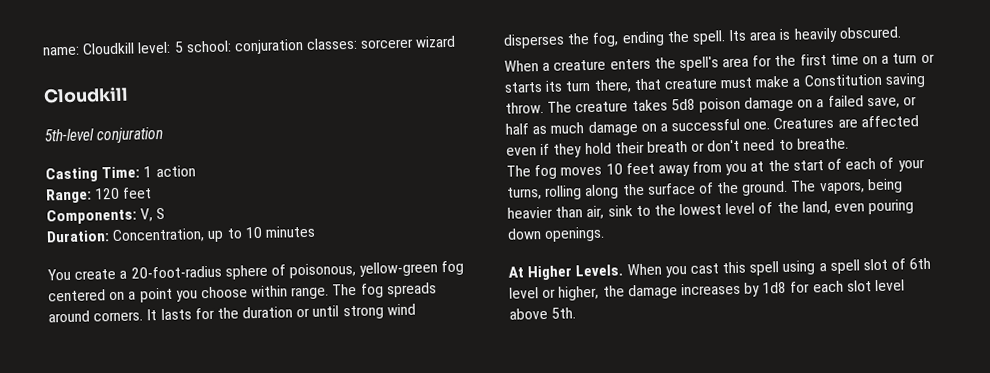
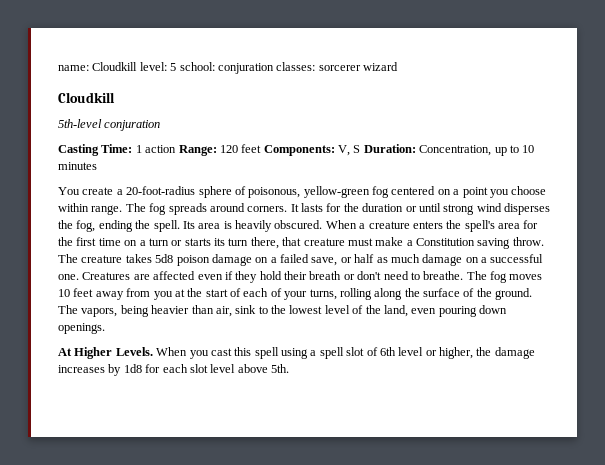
- Casting Time: 1 action
- Range: 120 feet
- Components: V, S
- Duration: Concentration, up to 10 minutes
+ Casting Time: 1 action Range: 120 feet Components: V, S Duration: Concentration, up to 10 minutes
- Its area is heavily obscured.
- When a creature enters the spell's area for the first time on a turn or starts its turn there, that creature must make a Constitution saving throw.
+ Its area is heavily obscured. When a creature enters the spell's area for the first time on a turn or starts its turn there, that creature must make a Constitution saving throw.
- Creatures are affected even if they hold their breath or don't need to breathe.
- The fog moves 10 feet away from you at the start of each of your turns, rolling along the surface of the ground.
+ Creatures are affected even if they hold their breath or don't need to breathe. The fog moves 10 feet away from you at the start of each of your turns, rolling along the surface of the ground.

